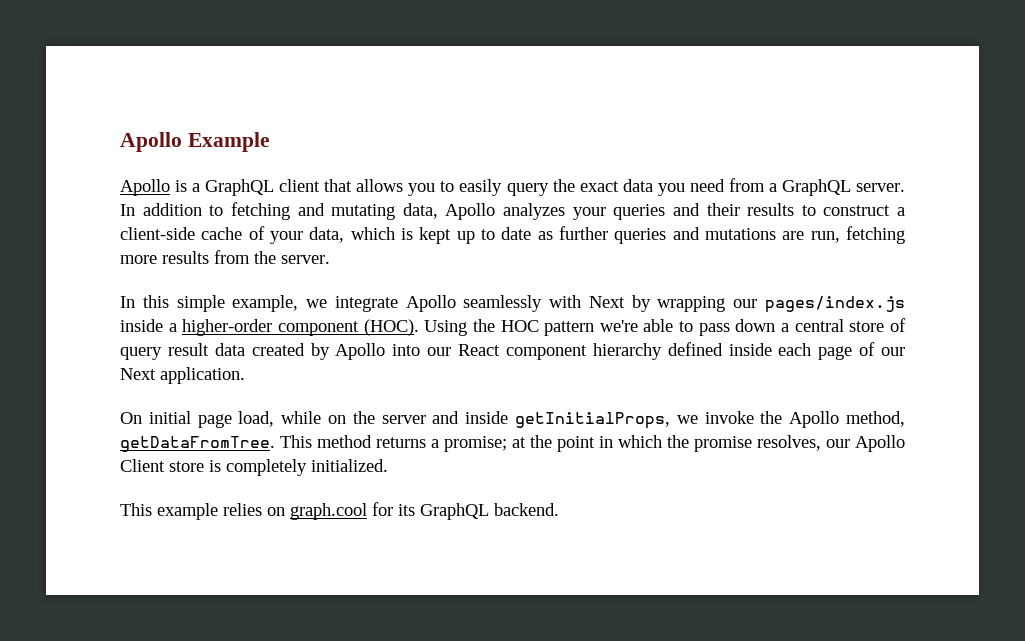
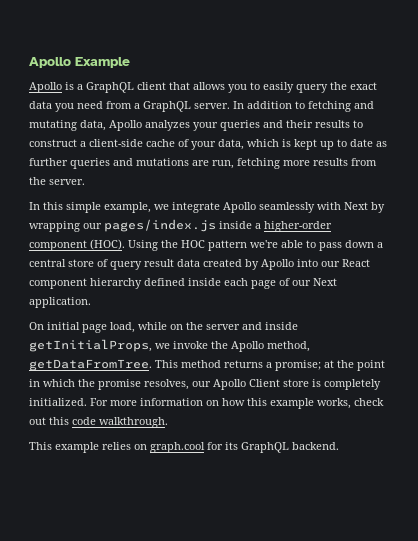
+ For more information on how this example works, check out this code walkthrough.

